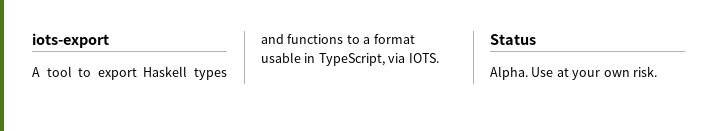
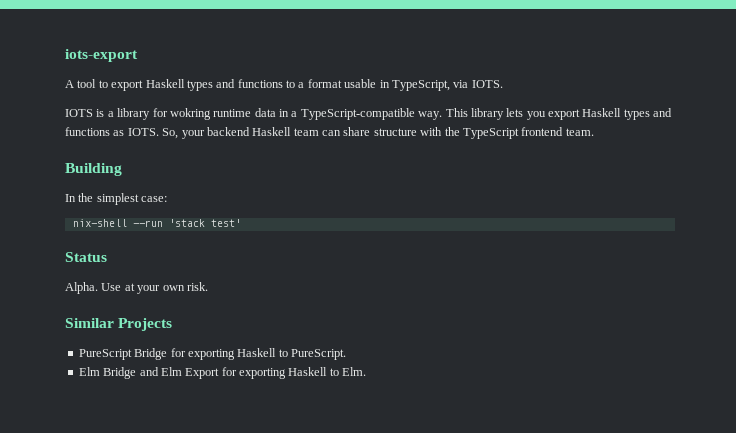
+ IOTS is a library for wokring runtime data in a TypeScript-compatible way. This library lets you export Haskell types and functions as IOTS. So, your backend Haskell team can share structure with the TypeScript frontend team.
+ Building
+ In the simplest case:
+ nix-shell --run 'stack test'
+ Similar Projects
+ PureScript Bridge for exporting Haskell to PureScript.
+ Elm Bridge and Elm Export for exporting Haskell to Elm.

